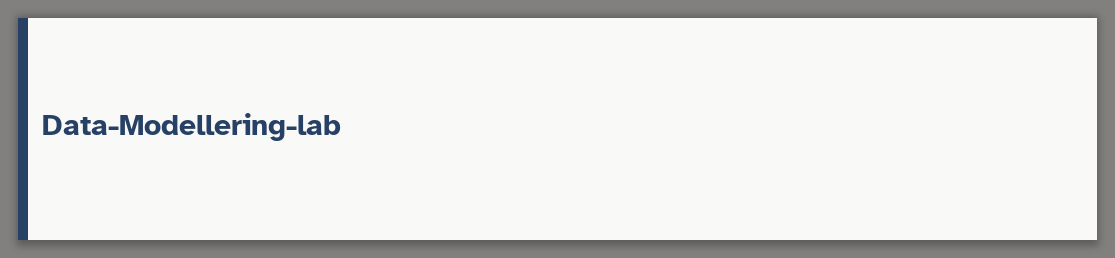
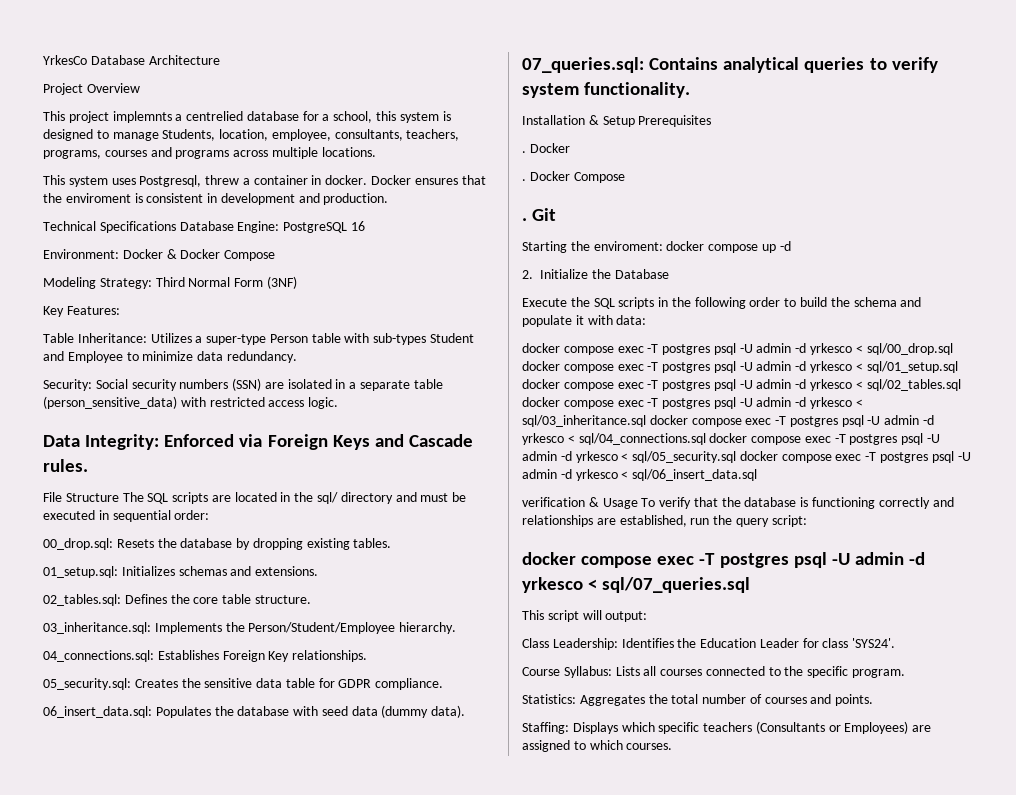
- Data-Modellering-lab
+ YrkesCo Database Architecture
+ Project Overview
+ This project implemnts a centrelied database for a school, this system is designed to manage Students, location, employee, consultants, teachers, programs, courses and programs across multiple locations.
+ This system uses Postgresql, threw a container in docker. Docker ensures that the enviroment is consistent in development and production.
+ Technical Specifications Database Engine: PostgreSQL 16
+ Environment: Docker & Docker Compose
+ Modeling Strategy: Third Normal Form (3NF)
+ Key Features:
+ Table Inheritance: Utilizes a super-type Person table with sub-types Student and Employee to minimize data redundancy.
+ Security: Social security numbers (SSN) are isolated in a separate table (person_sensitive_data) with restricted access logic.
+ Data Integrity: Enforced via Foreign Keys and Cascade rules.
+ File Structure The SQL scripts are located in the sql/ directory and must be executed in sequential order:
+ 00_drop.sql: Resets the database by dropping existing tables.
+ 01_setup.sql: Initializes schemas and extensions.
+ 02_tables.sql: Defines the core table structure.
+ 03_inheritance.sql: Implements the Person/Student/Employee hierarchy.
+ 04_connections.sql: Establishes Foreign Key relationships.
+ 05_security.sql: Creates the sensitive data table for GDPR compliance.
+ 06_insert_data.sql: Populates the database with seed data (dummy data).
+ 07_queries.sql: Contains analytical queries to verify system functionality.
+ Installation & Setup Prerequisites
+ . Docker
+ . Docker Compose
+ . Git
+ Starting the enviroment: docker compose up -d
+ 2. Initialize the Database
+ Execute the SQL scripts in the following order to build the schema and populate it with data:
+ docker compose exec -T postgres psql -U admin -d yrkesco < sql/00_drop.sql docker compose exec -T postgres psql -U admin -d yrkesco < sql/01_setup.sql docker compose exec -T postgres psql -U admin -d yrkesco < sql/02_tables.sql docker compose exec -T postgres psql -U admin -d yrkesco < sql/03_inheritance.sql docker compose exec -T postgres psql -U admin -d yrkesco < sql/04_connections.sql docker compose exec -T postgres psql -U admin -d yrkesco < sql/05_security.sql docker compose exec -T postgres psql -U admin -d yrkesco < sql/06_insert_data.sql
+ verification & Usage To verify that the database is functioning correctly and relationships are established, run the query script:
+ docker compose exec -T postgres psql -U admin -d yrkesco < sql/07_queries.sql
+ This script will output:
+ Class Leadership: Identifies the Education Leader for class 'SYS24'.
+ Course Syllabus: Lists all courses connected to the specific program.
+ Statistics: Aggregates the total number of courses and points.
+ Staffing: Displays which specific teachers (Consultants or Employees) are assigned to which courses.

